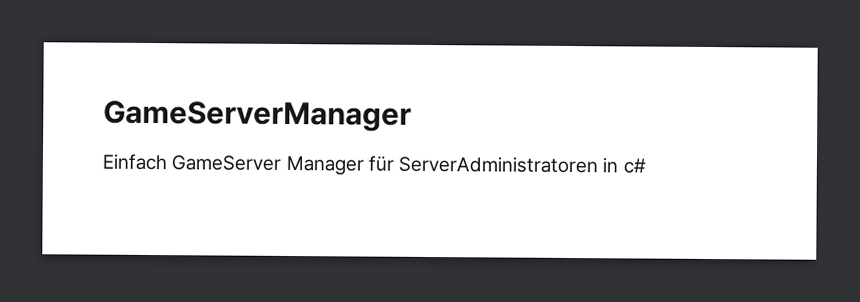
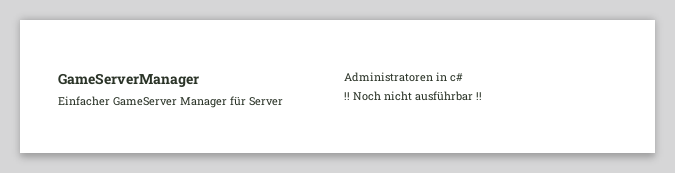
- Einfach GameServer Manager für ServerAdministratoren in c#
+ Einfacher GameServer Manager für Server Administratoren in c#
+ !! Noch nicht ausführbar !!

